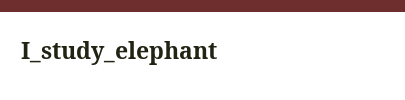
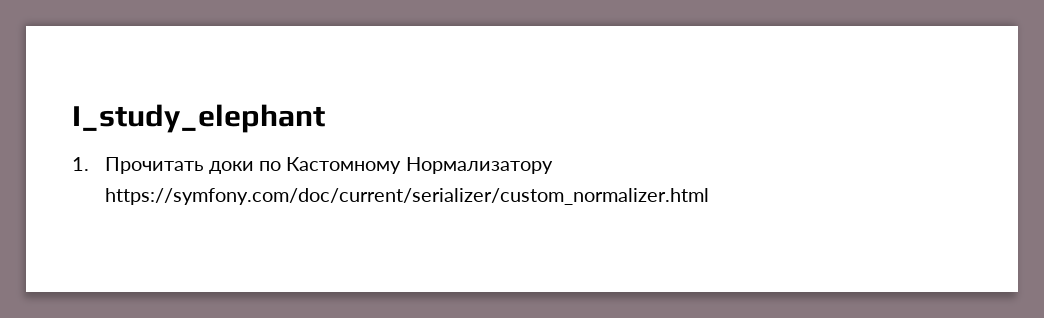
+ 1. Прочитать доки по Кастомному Нормализатору https://symfony.com/doc/current/serializer/custom_normalizer.html

